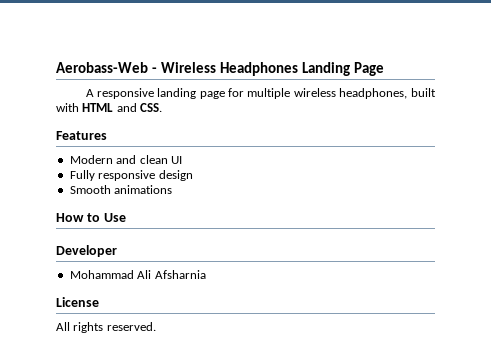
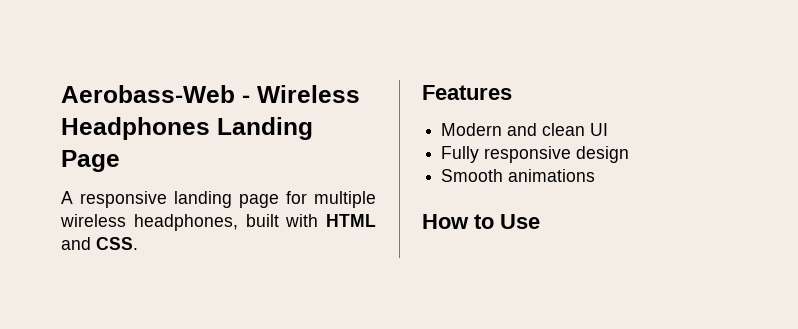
- Developer
- Mohammad Ali Afsharnia
- License
- All rights reserved.

